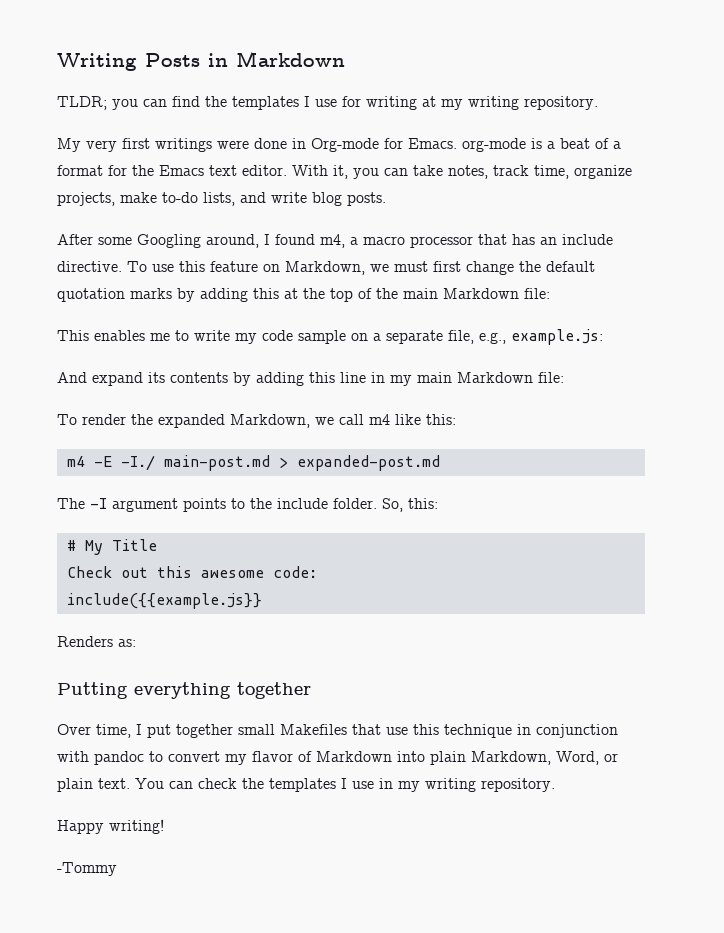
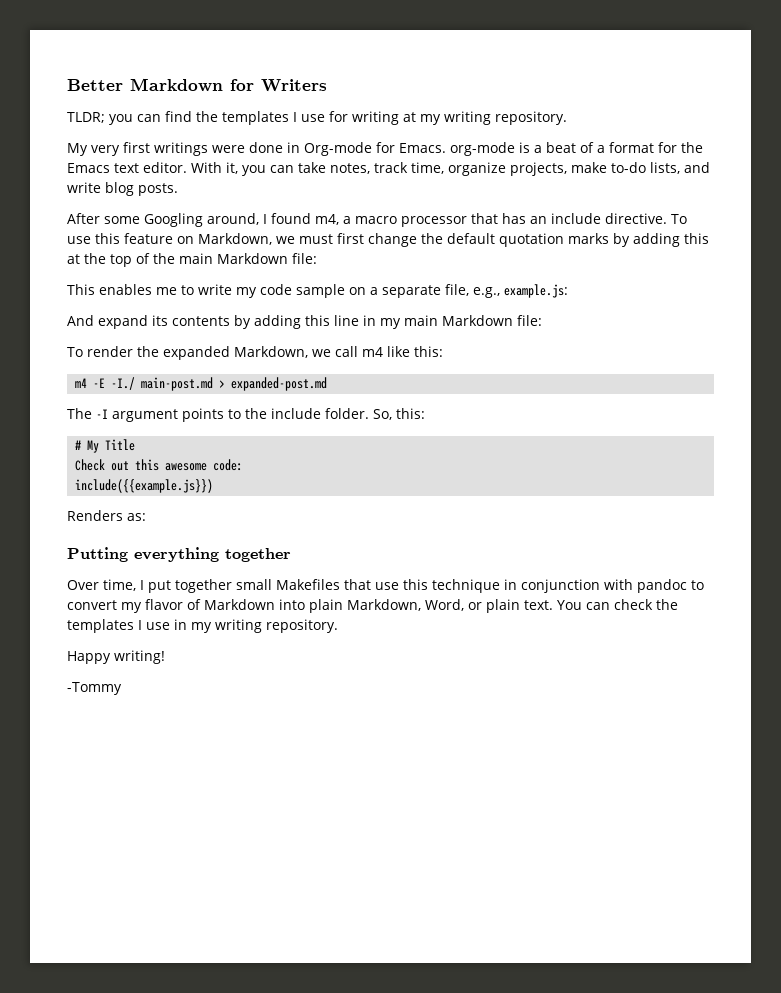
- Writing Posts in Markdown
+ Better Markdown for Writers
- include({{example.js}}
+ include({{example.js}})

